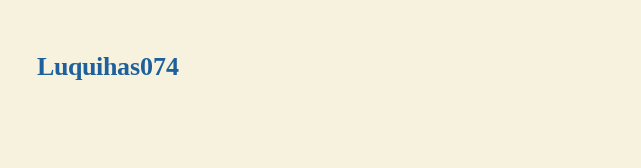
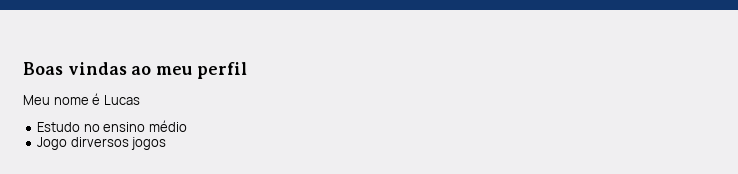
- Luquihas074
+ Boas vindas ao meu perfil
+ Meu nome é Lucas
+ Estudo no ensino médio
+ Jogo dirversos jogos

